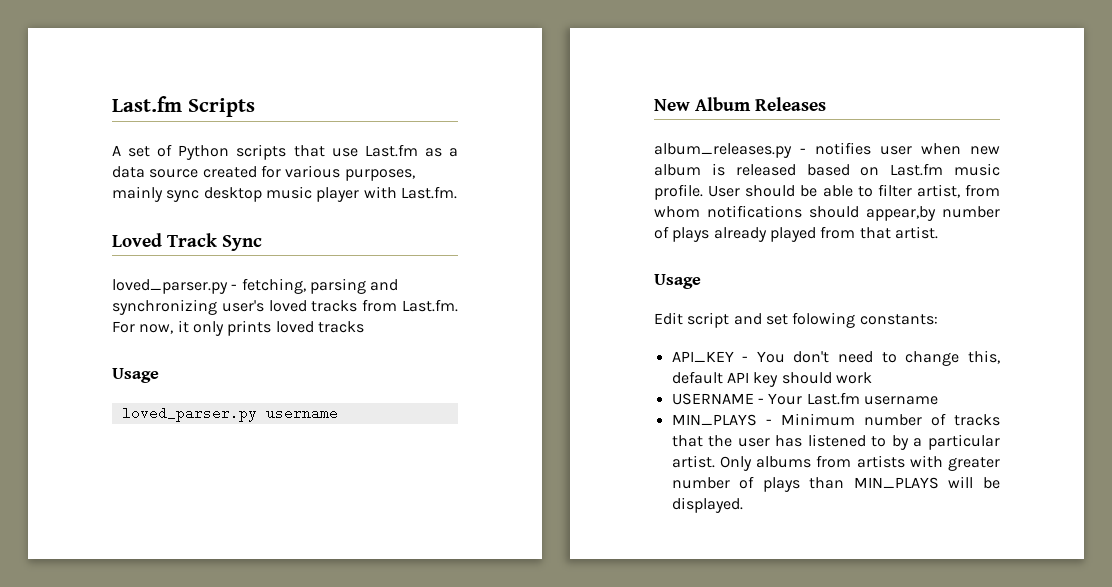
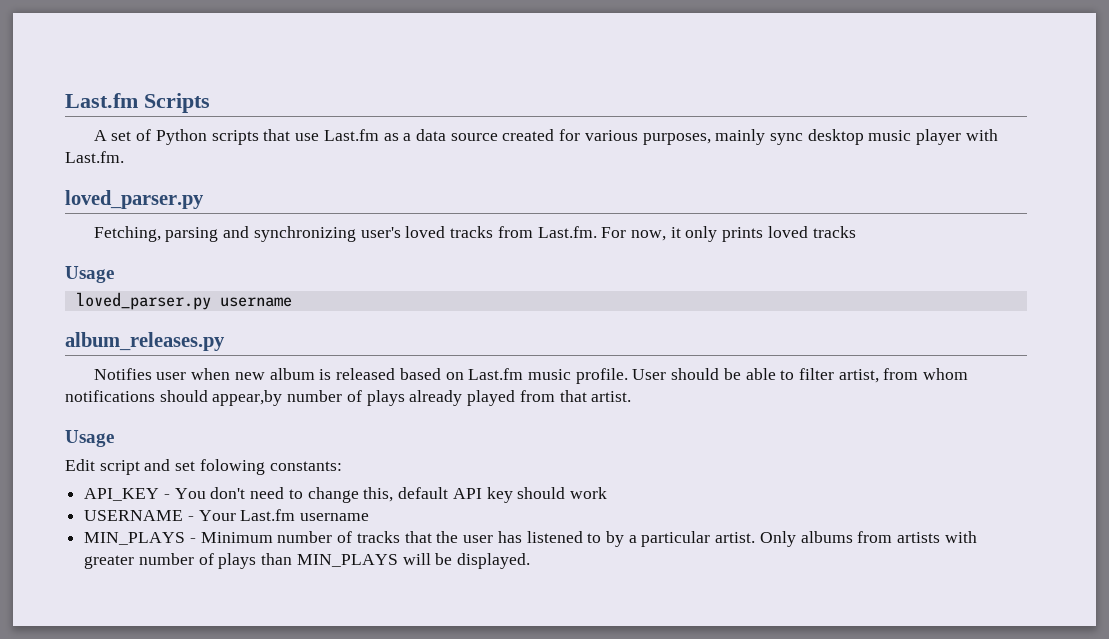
  A set of Python scripts that use Last.fm as a data source created for various purposes, mainly sync desktop music player with Last.fm.
- Loved Track Sync
- loved_parser.py - fetching, parsing and synchronizing user's loved tracks from Last.fm. For now, it only prints loved tracks
+ loved_parser.py
+ Fetching, parsing and synchronizing user's loved tracks from Last.fm. For now, it only prints loved tracks
- New Album Releases
- album_releases.py - notifies user when new album is released based on Last.fm music profile.
+ album_releases.py
+ Notifies user when new album is released based on Last.fm music profile.

